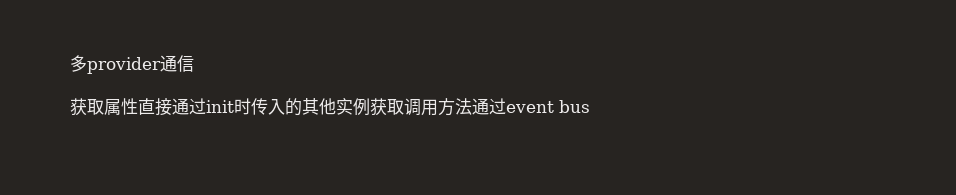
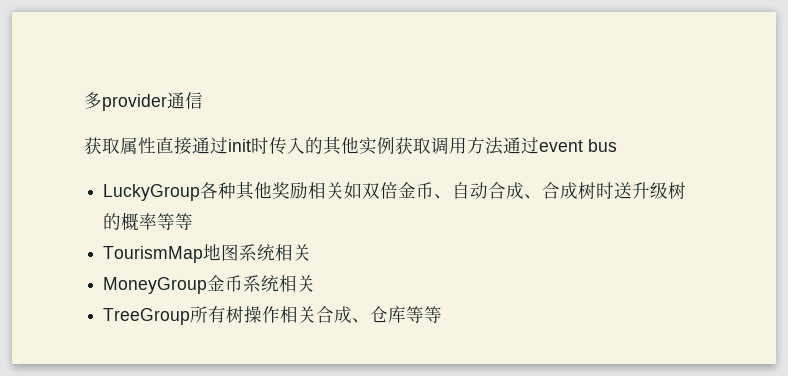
+ LuckyGroup各种其他奖励相关如双倍金币、自动合成、合成树时送升级树的概率等等
+ TourismMap地图系统相关
+ MoneyGroup金币系统相关
+ TreeGroup所有树操作相关合成、仓库等等

